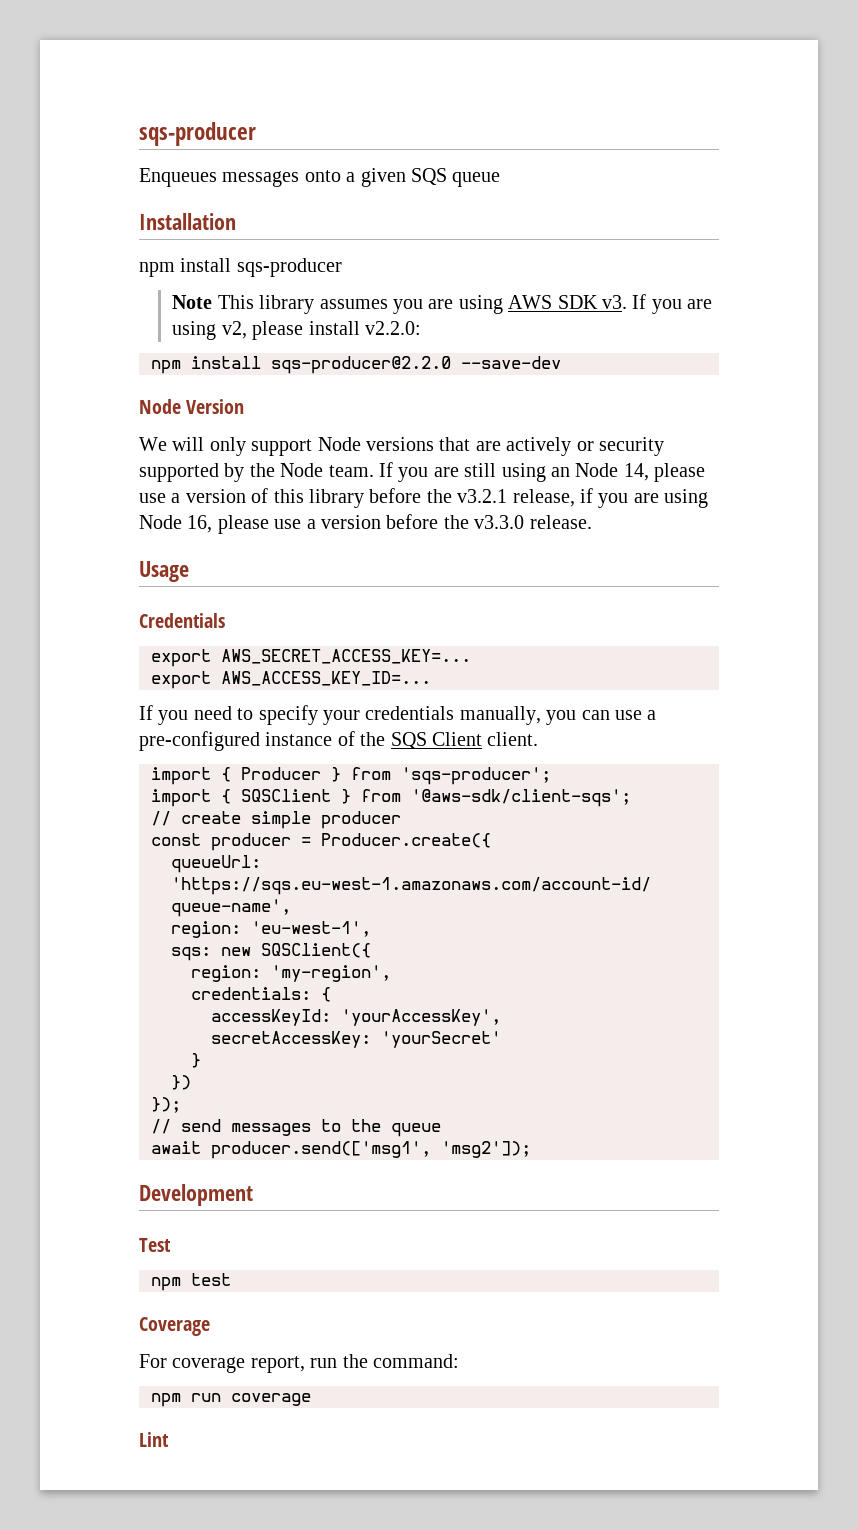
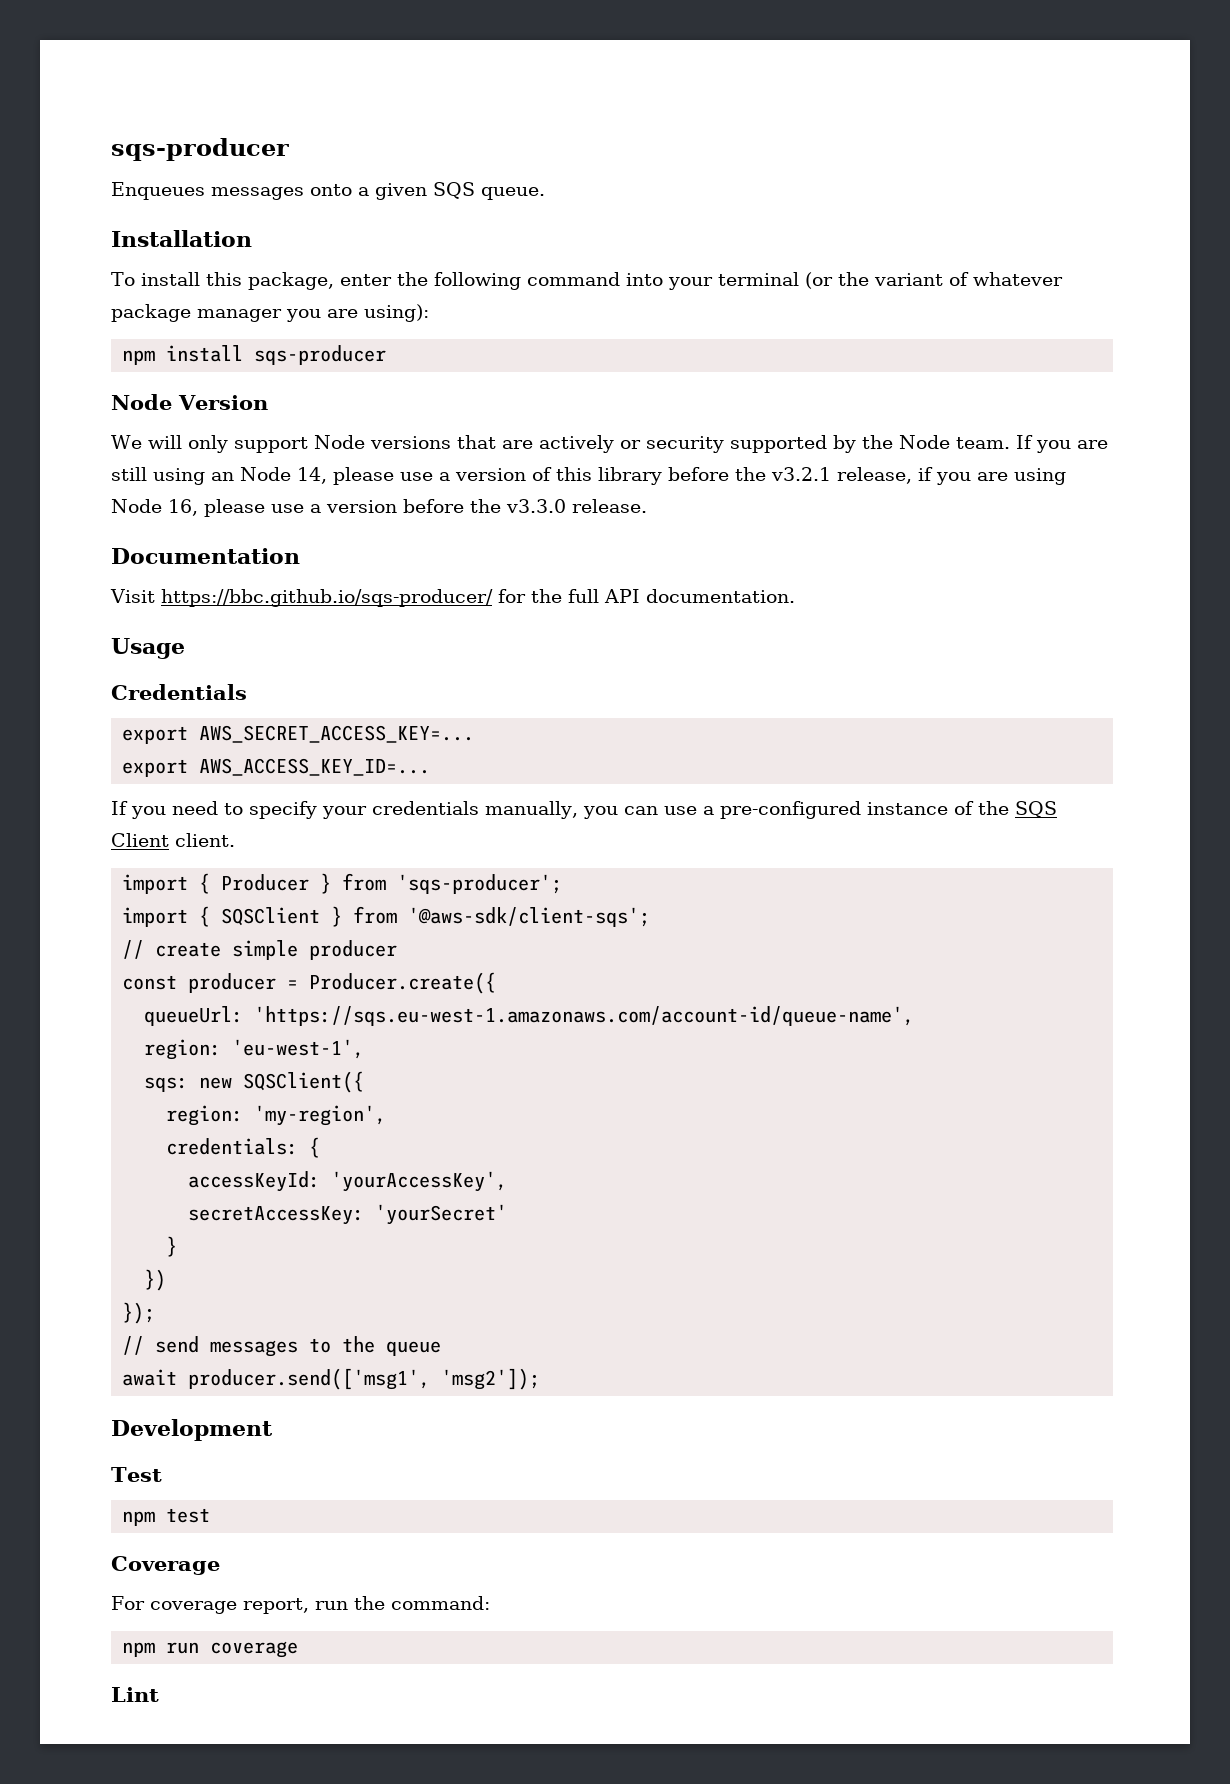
- Enqueues messages onto a given SQS queue
+ Enqueues messages onto a given SQS queue.
+ To install this package, enter the following command into your terminal (or the variant of whatever package manager you are using):
  npm install sqs-producer
- Note This library assumes you are using AWS SDK v3. If you are using v2, please install v2.2.0:
- npm install sqs-producer@2.2.0 --save-dev
+ Documentation
+ Visit https://bbc.github.io/sqs-producer/ for the full API documentation.

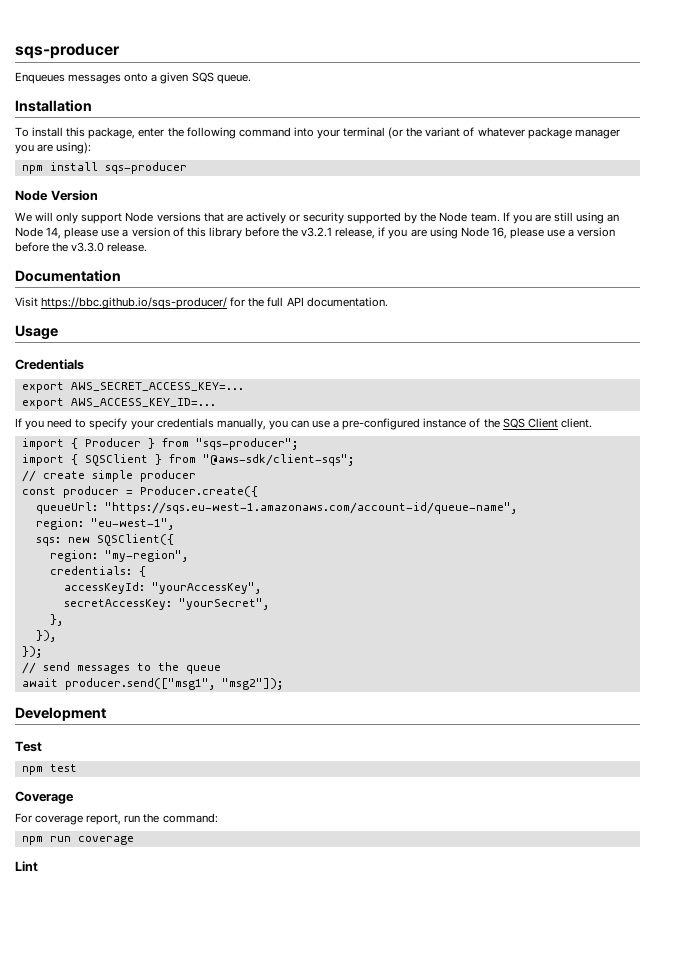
- import { Producer } from 'sqs-producer';
+ import { Producer } from "sqs-producer";
- import { SQSClient } from '@aws-sdk/client-sqs';
+ import { SQSClient } from "@aws-sdk/client-sqs";
- queueUrl: 'https://sqs.eu-west-1.amazonaws.com/account-id/queue-name',
- region: 'eu-west-1',
+ queueUrl: "https://sqs.eu-west-1.amazonaws.com/account-id/queue-name",
+ region: "eu-west-1",
- region: 'my-region',
+ region: "my-region",
- accessKeyId: 'yourAccessKey',
+ accessKeyId: "yourAccessKey",
- secretAccessKey: 'yourSecret'
- }
- })
+ secretAccessKey: "yourSecret",
+ },
+ }),
- await producer.send(['msg1', 'msg2']);
+ await producer.send(["msg1", "msg2"]);

